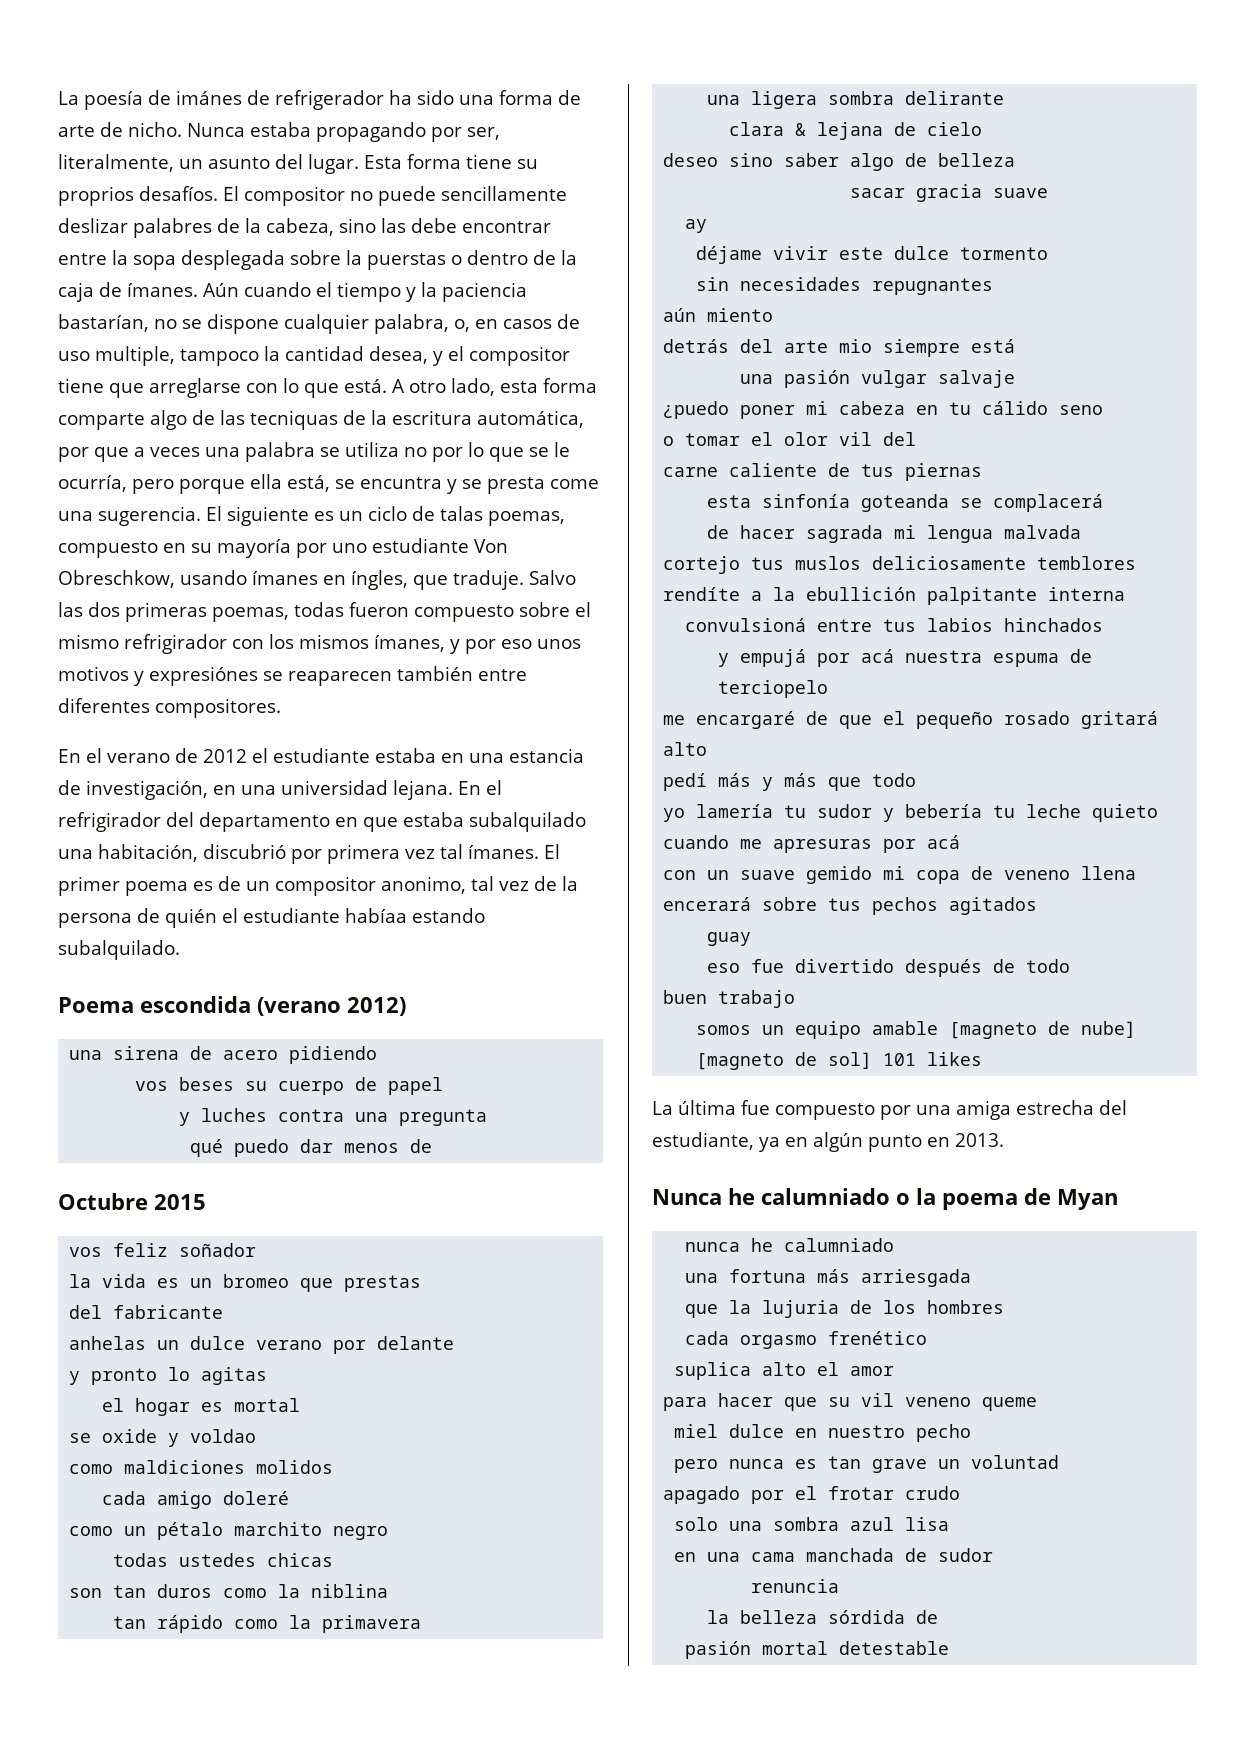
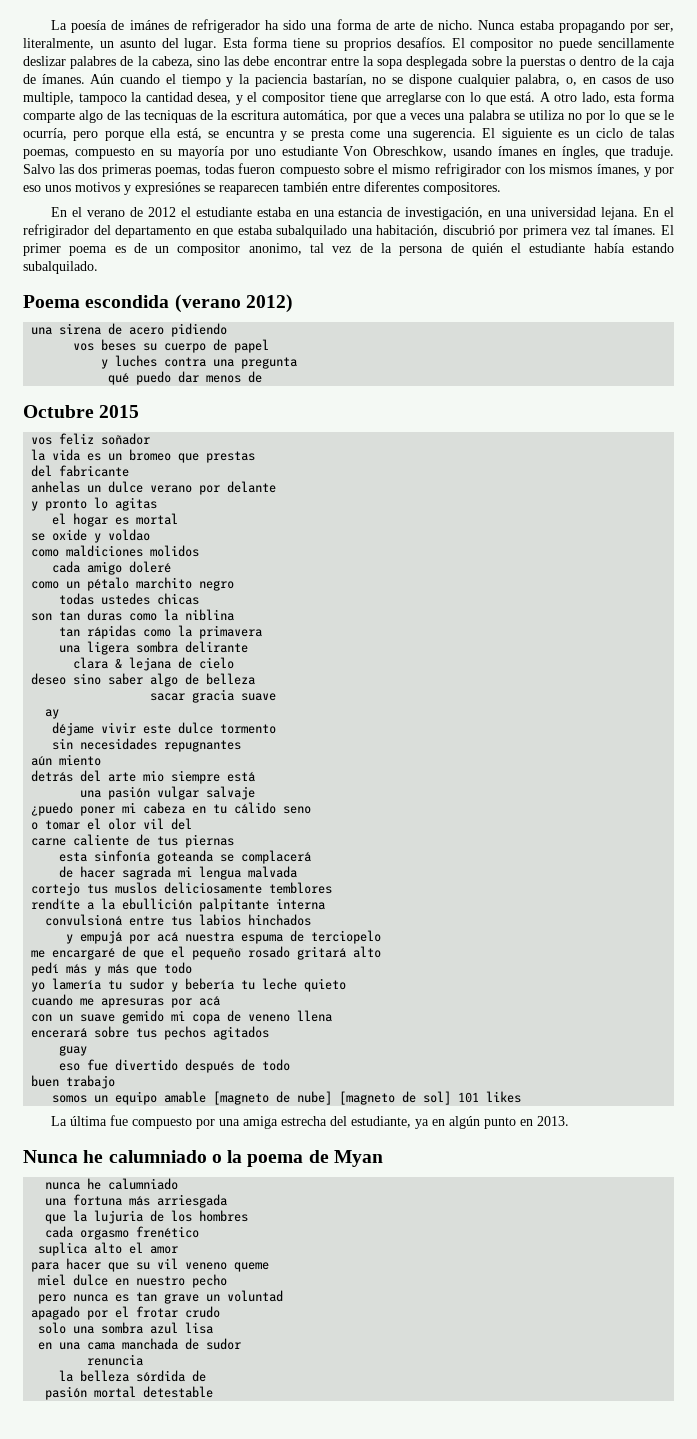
- El primer poema es de un compositor anonimo, tal vez de la persona de quién el estudiante habíaa estando subalquilado.
+ El primer poema es de un compositor anonimo, tal vez de la persona de quién el estudiante había estando subalquilado.
- son tan duros como la niblina
+ son tan duras como la niblina
- tan rápido como la primavera
+ tan rápidas como la primavera

